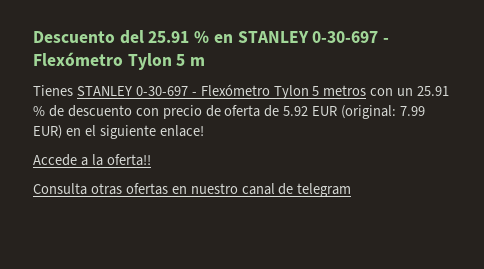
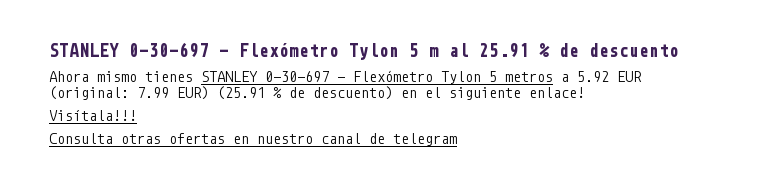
- Descuento del 25.91 % en STANLEY 0-30-697 - Flexómetro Tylon 5 m
- Tienes STANLEY 0-30-697 - Flexómetro Tylon 5 metros con un 25.91 % de descuento con precio de oferta de 5.92 EUR (original: 7.99 EUR) en el siguiente enlace!
+ STANLEY 0-30-697 - Flexómetro Tylon 5 m al 25.91 % de descuento
+ Ahora mismo tienes STANLEY 0-30-697 - Flexómetro Tylon 5 metros a 5.92 EUR (original: 7.99 EUR) (25.91 % de descuento) en el siguiente enlace!
- Accede a la oferta!!
+ Visítala!!!

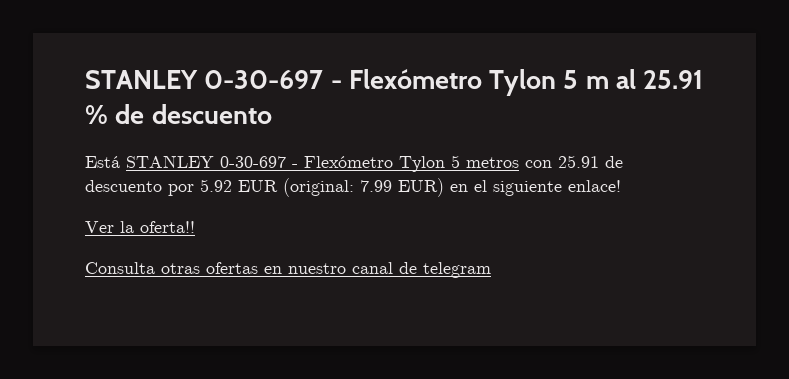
- Ahora mismo tienes STANLEY 0-30-697 - Flexómetro Tylon 5 metros a 5.92 EUR (original: 7.99 EUR) (25.91 % de descuento) en el siguiente enlace!
+ Está STANLEY 0-30-697 - Flexómetro Tylon 5 metros con 25.91 de descuento por 5.92 EUR (original: 7.99 EUR) en el siguiente enlace!
- Visítala!!!
+ Ver la oferta!!

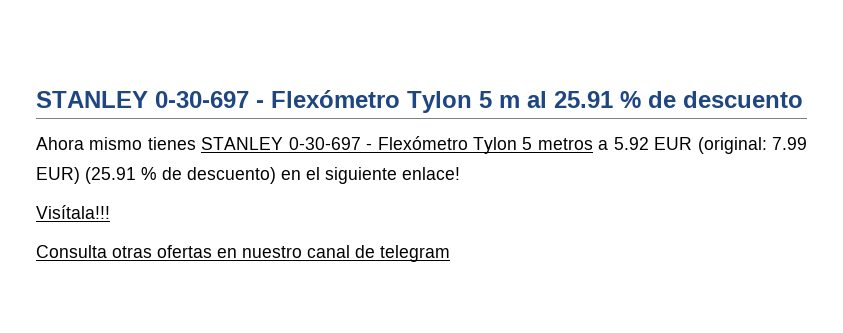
- Está STANLEY 0-30-697 - Flexómetro Tylon 5 metros con 25.91 de descuento por 5.92 EUR (original: 7.99 EUR) en el siguiente enlace!
+ Ahora mismo tienes STANLEY 0-30-697 - Flexómetro Tylon 5 metros a 5.92 EUR (original: 7.99 EUR) (25.91 % de descuento) en el siguiente enlace!
- Ver la oferta!!
+ Visítala!!!

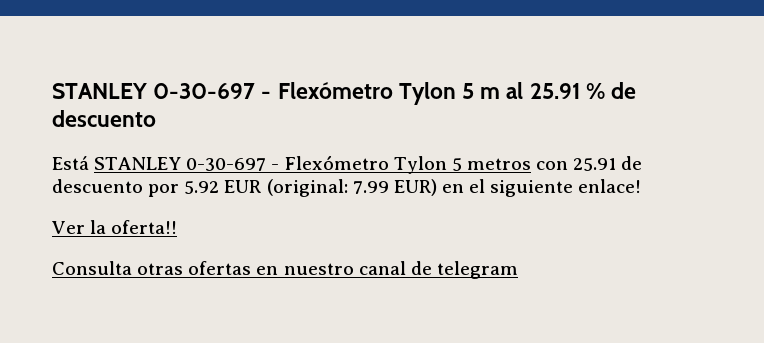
- Ahora mismo tienes STANLEY 0-30-697 - Flexómetro Tylon 5 metros a 5.92 EUR (original: 7.99 EUR) (25.91 % de descuento) en el siguiente enlace!
+ Está STANLEY 0-30-697 - Flexómetro Tylon 5 metros con 25.91 de descuento por 5.92 EUR (original: 7.99 EUR) en el siguiente enlace!
- Visítala!!!
+ Ver la oferta!!

